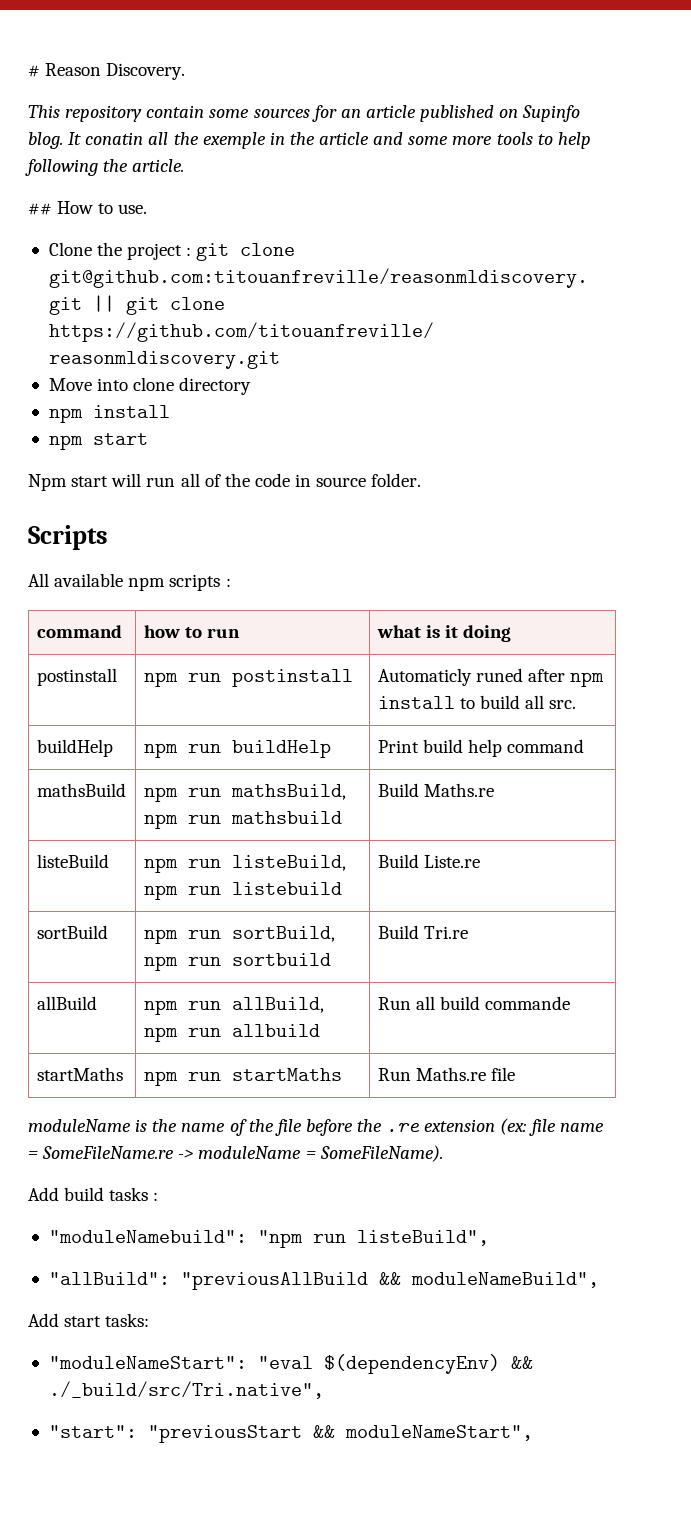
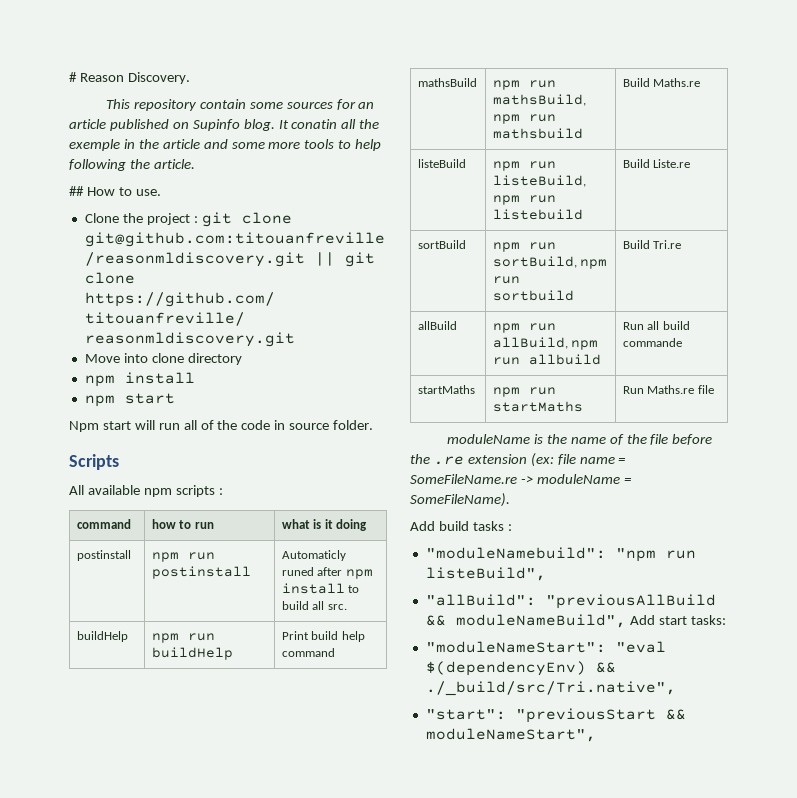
- "allBuild": "previousAllBuild && moduleNameBuild",
- Add start tasks:
+ "allBuild": "previousAllBuild && moduleNameBuild", Add start tasks:

